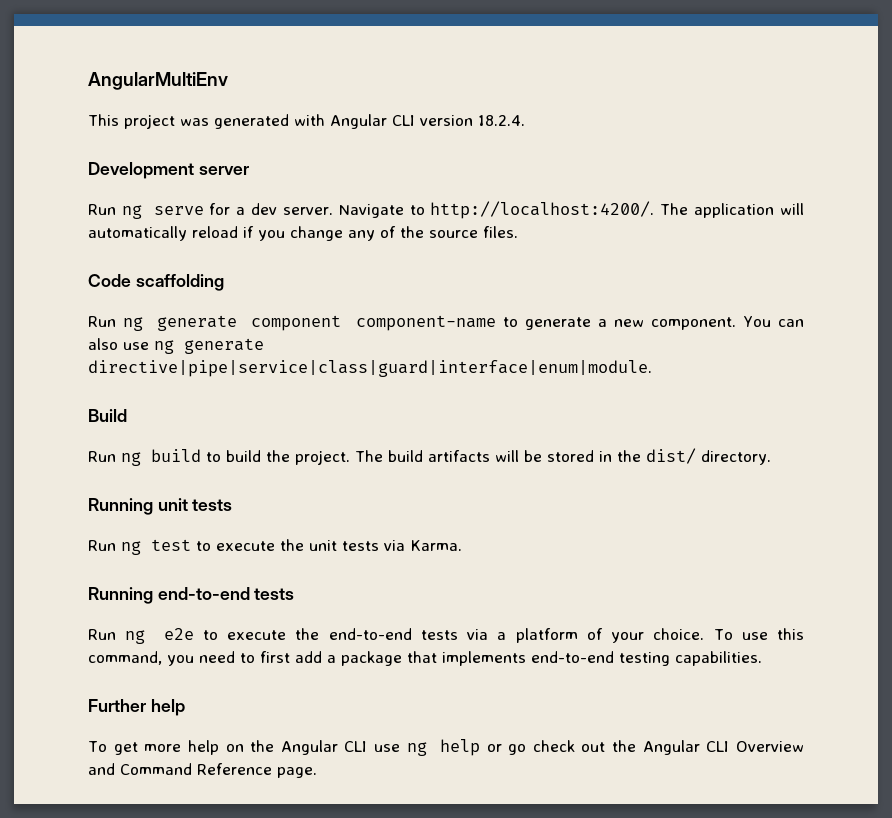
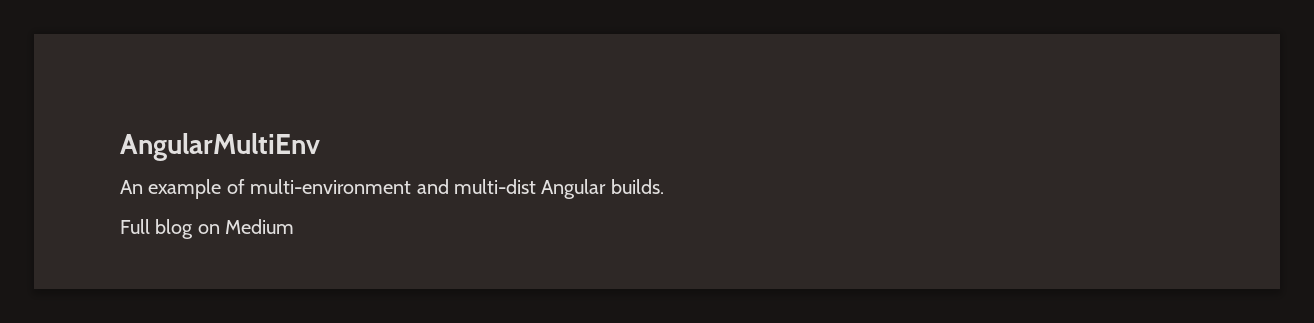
- This project was generated with Angular CLI version 18.2.4.
- Development server
- Run ng serve for a dev server. Navigate to http://localhost:4200/. The application will automatically reload if you change any of the source files.
- Code scaffolding
- Run ng generate component component-name to generate a new component. You can also use ng generate directive|pipe|service|class|guard|interface|enum|module.
- Build
- Run ng build to build the project. The build artifacts will be stored in the dist/ directory.
- Running unit tests
- Run ng test to execute the unit tests via Karma.
- Running end-to-end tests
- Run ng e2e to execute the end-to-end tests via a platform of your choice. To use this command, you need to first add a package that implements end-to-end testing capabilities.
- Further help
- To get more help on the Angular CLI use ng help or go check out the Angular CLI Overview and Command Reference page.
+ An example of multi-environment and multi-dist Angular builds.
+ Full blog on Medium

